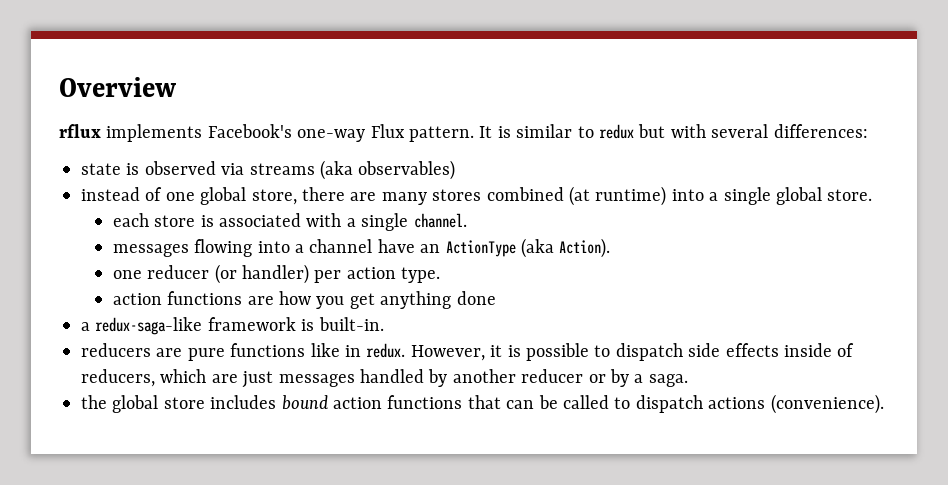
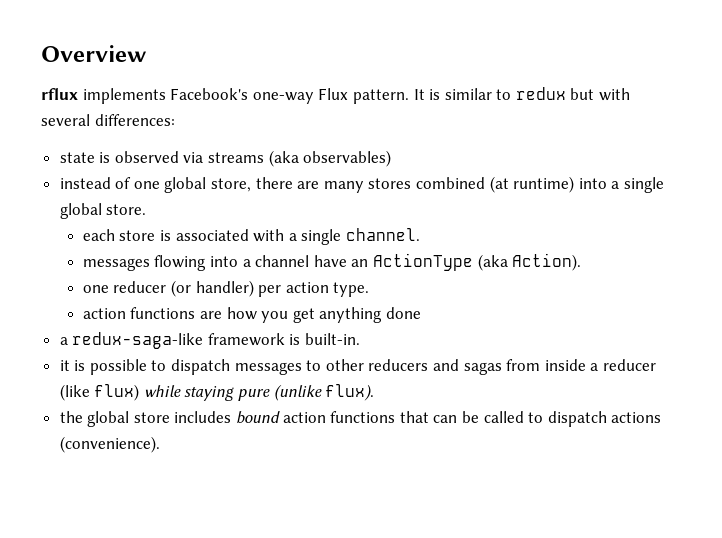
- reducers are pure functions like in redux. However, it is possible to dispatch side effects inside of reducers, which are just messages handled by another reducer or by a saga.
+ it is possible to dispatch messages to other reducers and sagas from inside a reducer (like flux) while staying pure (unlike flux).

